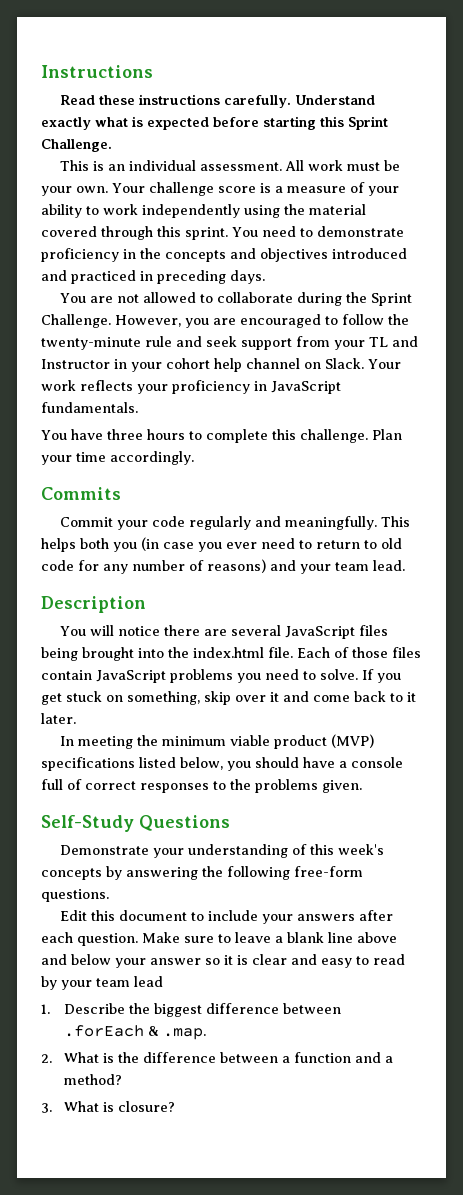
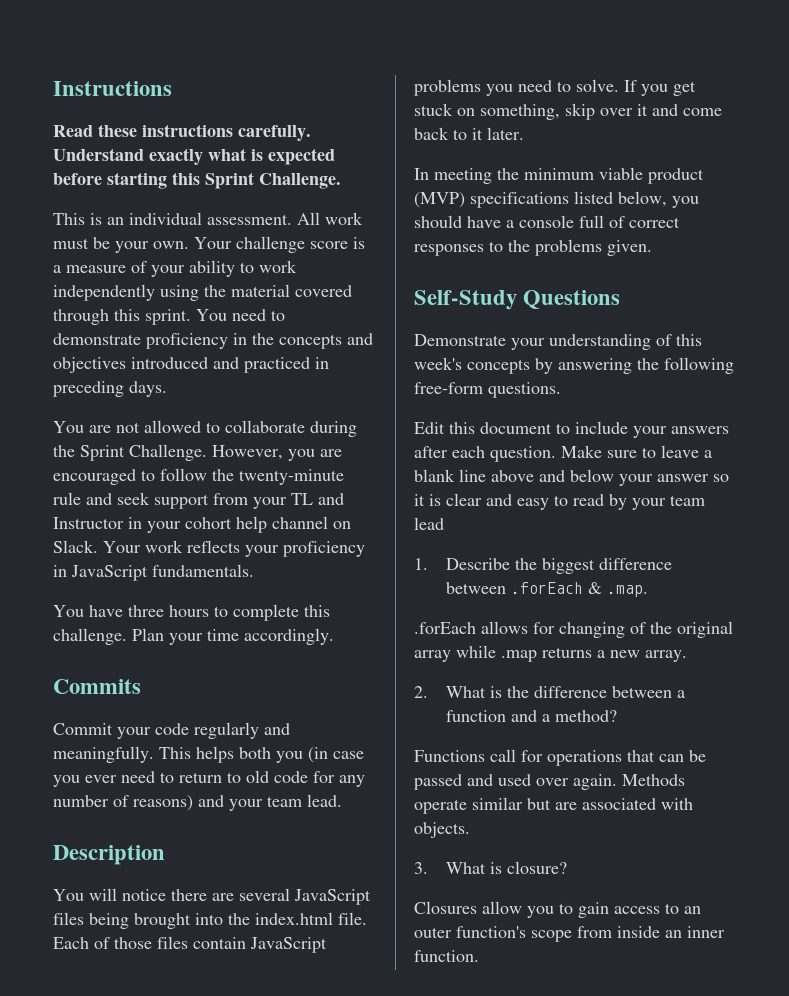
+ .forEach allows for changing of the original array while .map returns a new array.
+ Functions call for operations that can be passed and used over again. Methods operate similar but are associated with objects.
  3. What is closure?
+ Closures allow you to gain access to an outer function's scope from inside an inner function.

